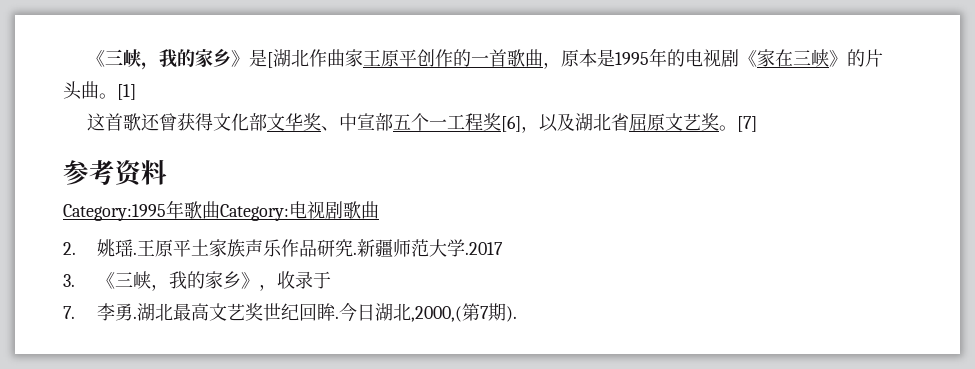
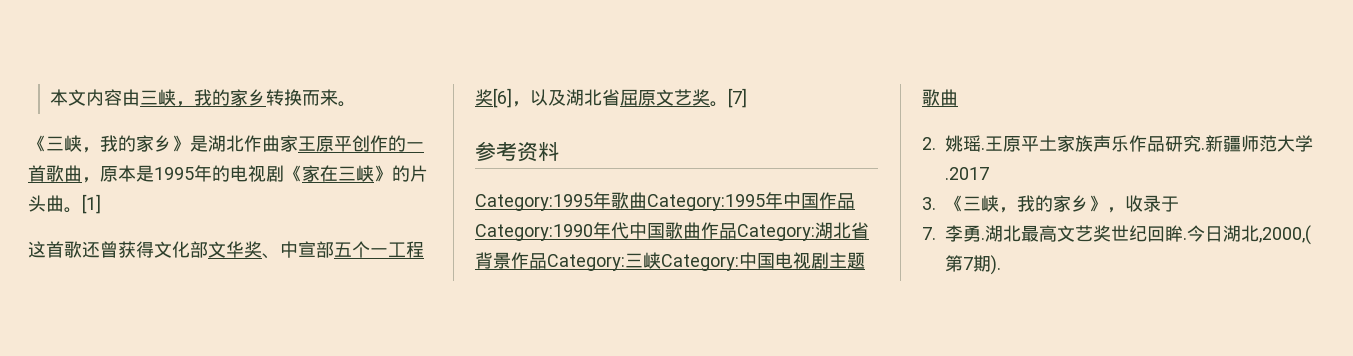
+ 本文内容由三峡，我的家乡转换而来。
- 《三峡，我的家乡》是[湖北作曲家王原平创作的一首歌曲，原本是1995年的电视剧《家在三峡》的片头曲。
+ 《三峡，我的家乡》是湖北作曲家王原平创作的一首歌曲，原本是1995年的电视剧《家在三峡》的片头曲。
- Category:1995年歌曲Category:电视剧歌曲
+ Category:1995年歌曲Category:1995年中国作品Category:1990年代中国歌曲作品Category:湖北省背景作品Category:三峡Category:中国电视剧主题歌曲

